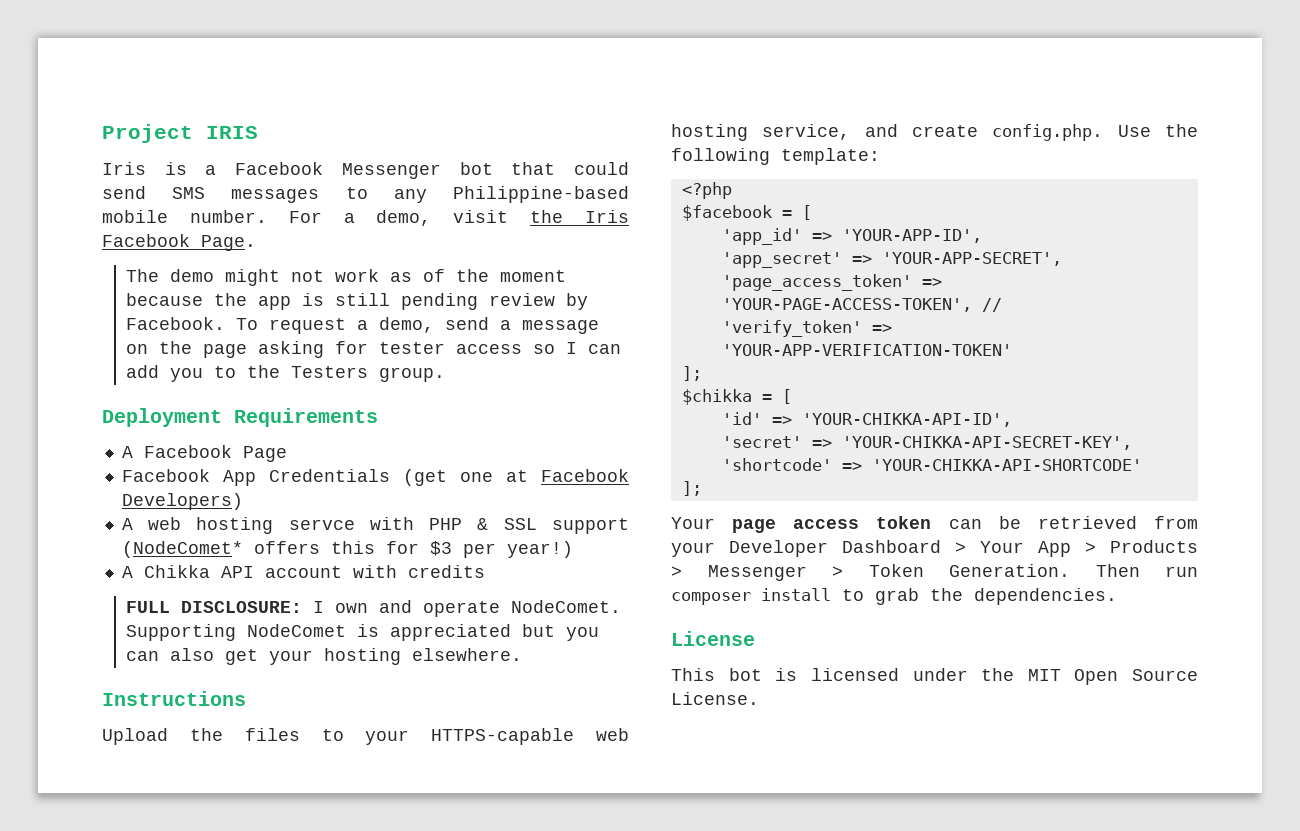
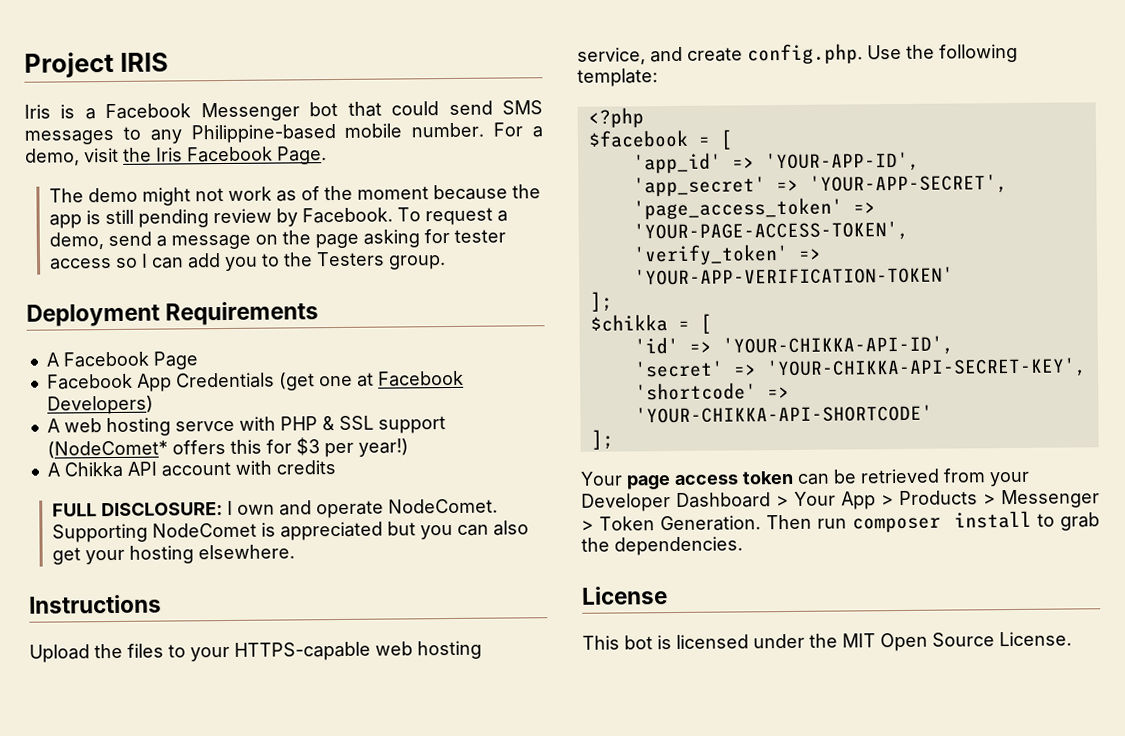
- 'page_access_token' => 'YOUR-PAGE-ACCESS-TOKEN', //
+ 'page_access_token' => 'YOUR-PAGE-ACCESS-TOKEN',

